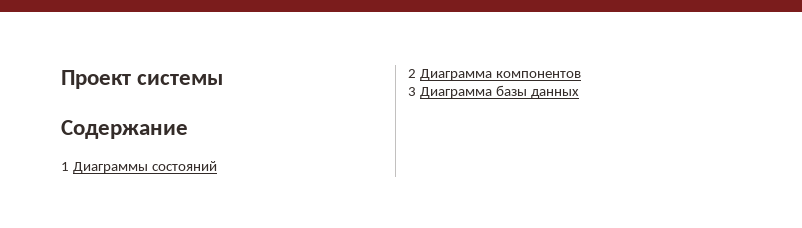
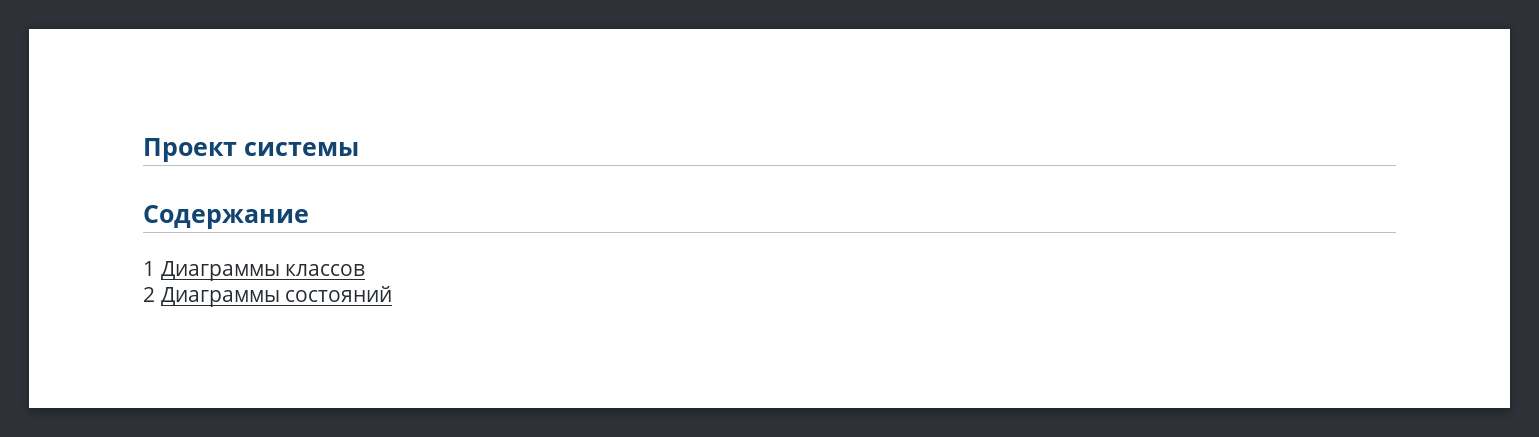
- 1 Диаграммы состояний
+ 1 Диаграммы классов
- 2 Диаграмма компонентов
- 3 Диаграмма базы данных
+ 2 Диаграммы состояний

